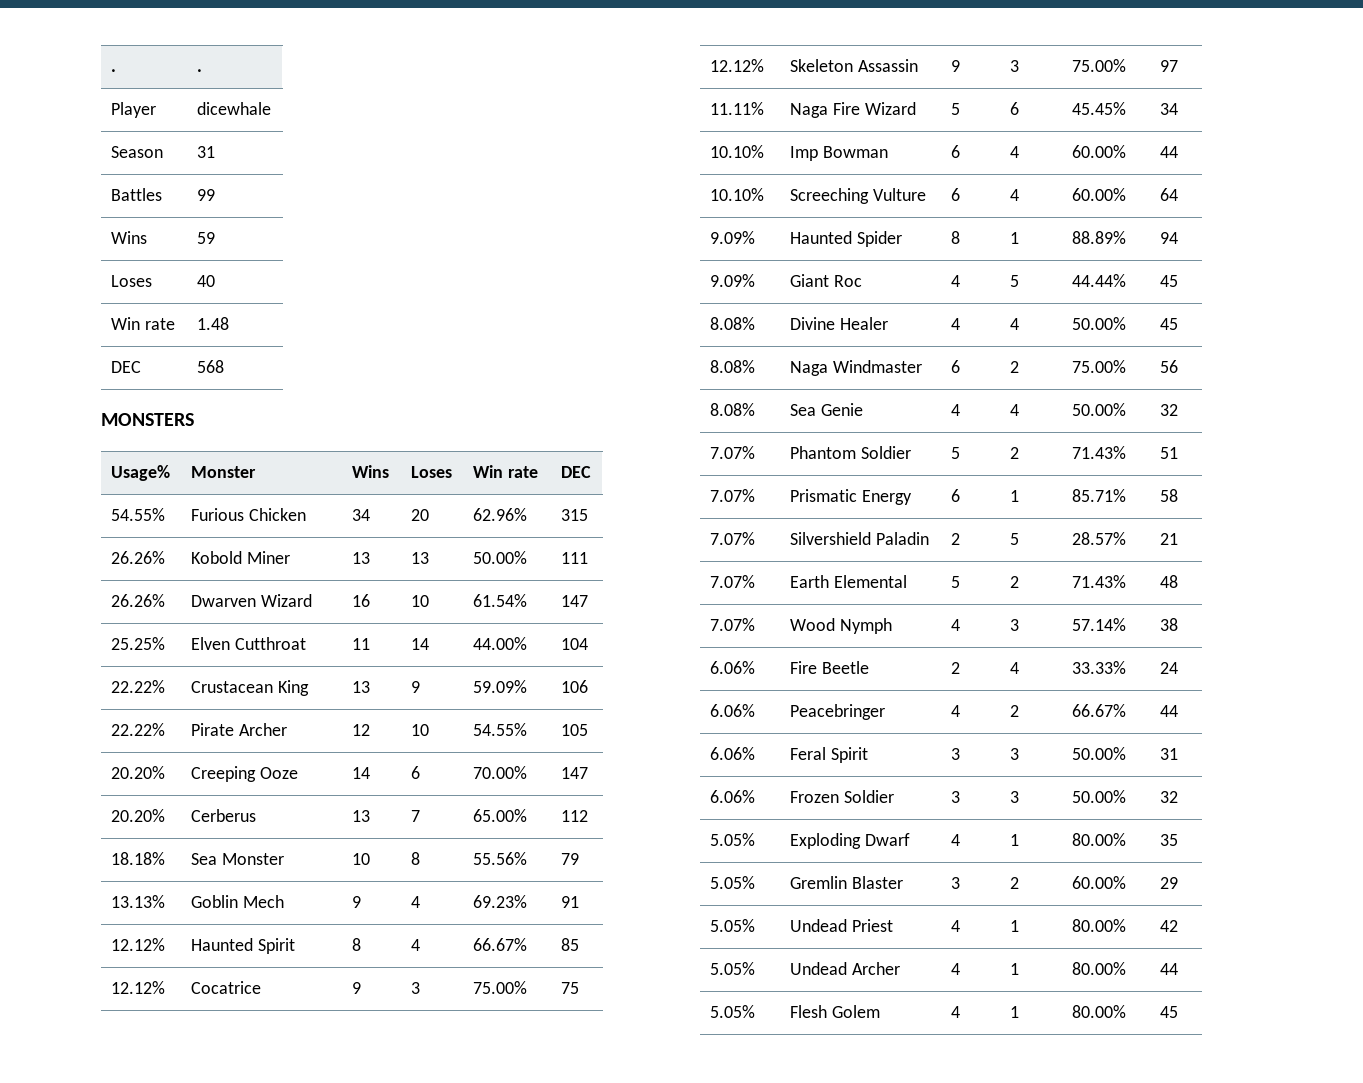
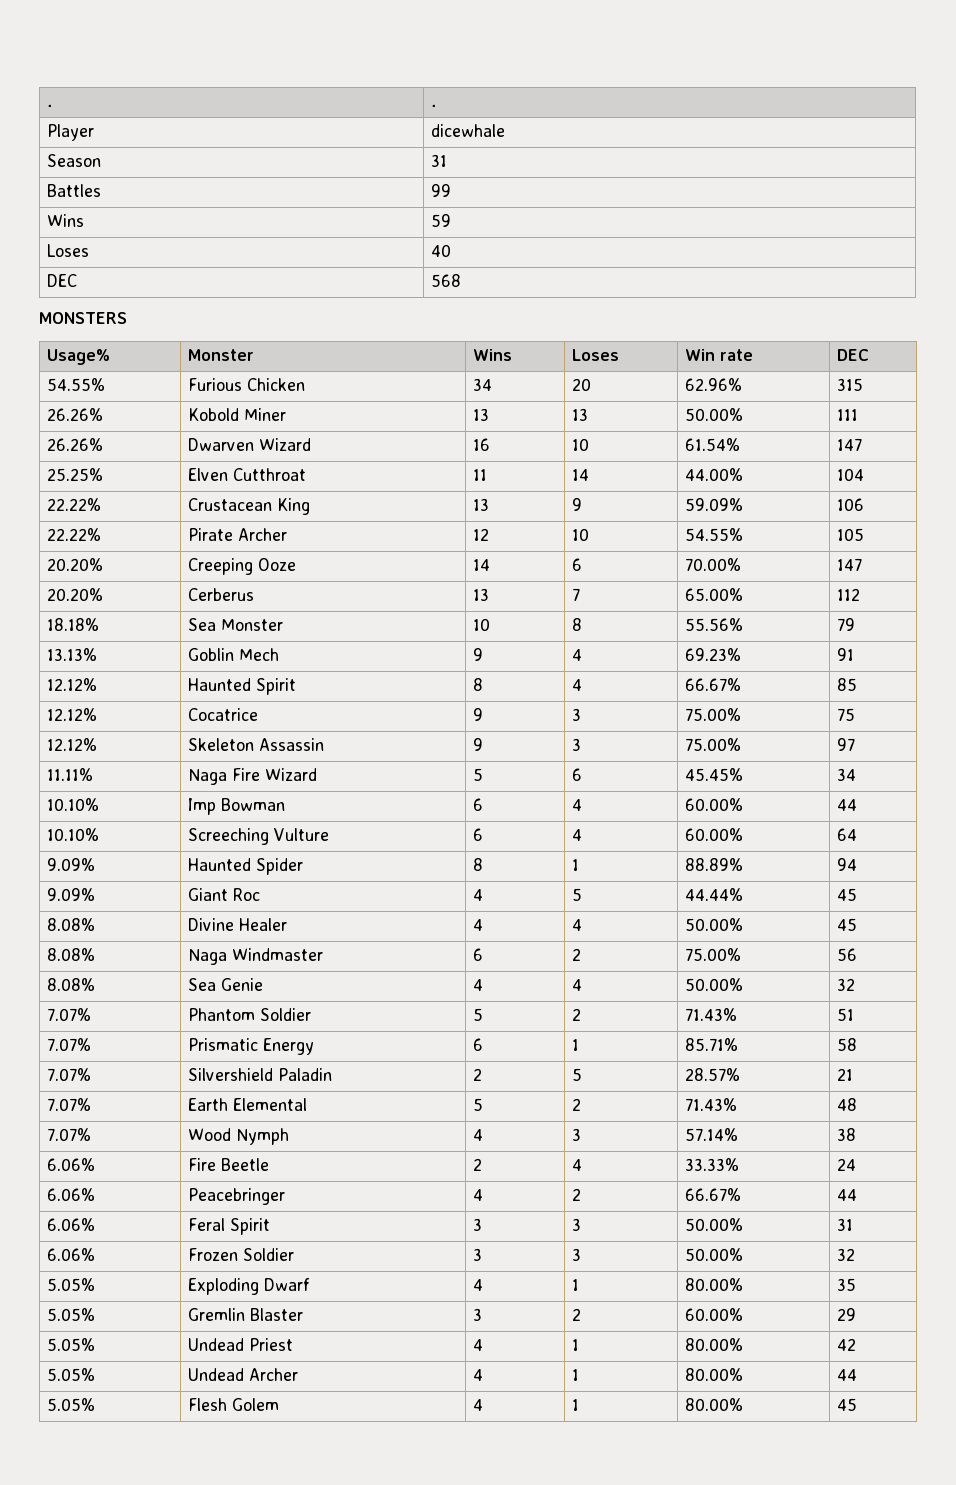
- Win rate | 1.48

